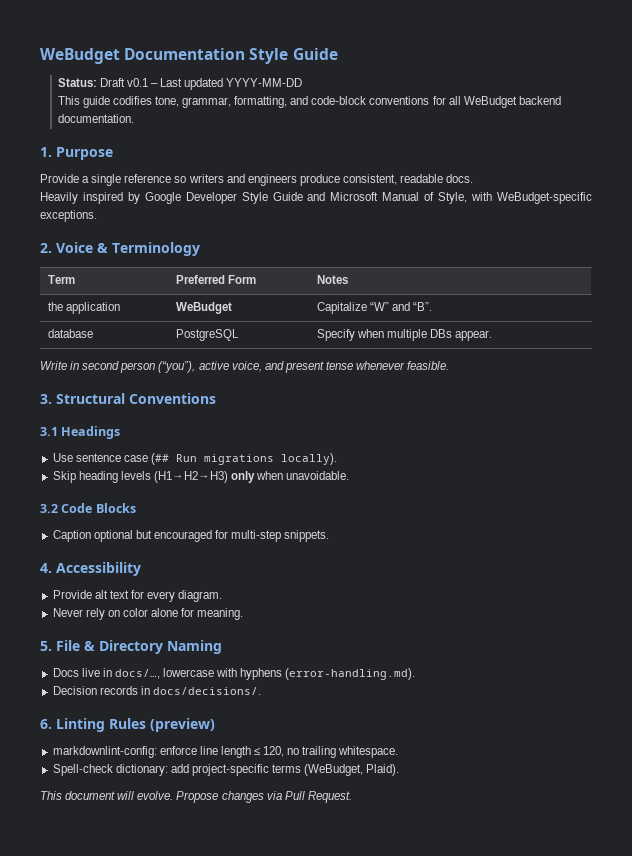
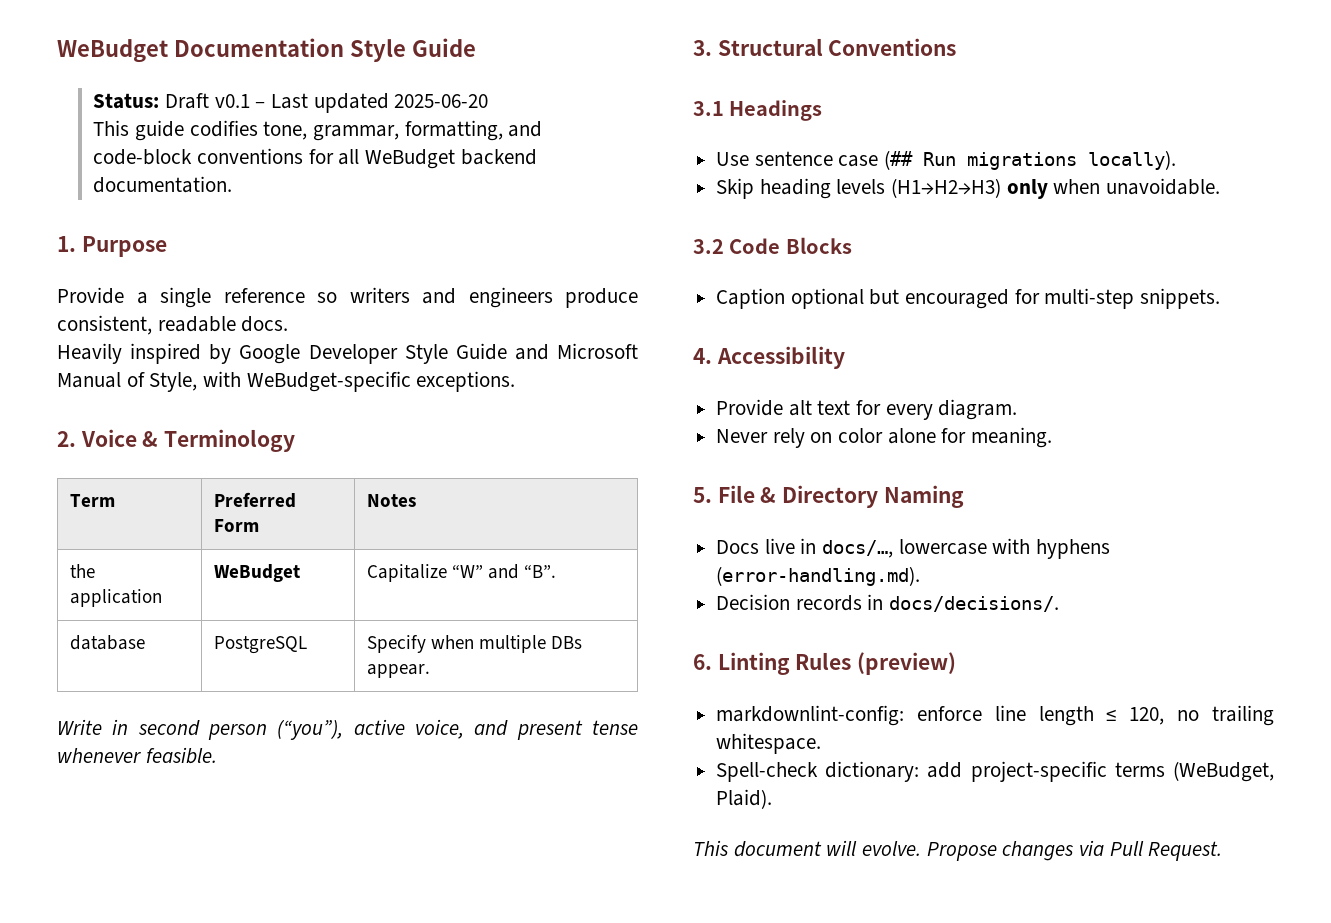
- Status: Draft v0.1 – Last updated YYYY-MM-DD
+ Status: Draft v0.1 – Last updated 2025-06-20

